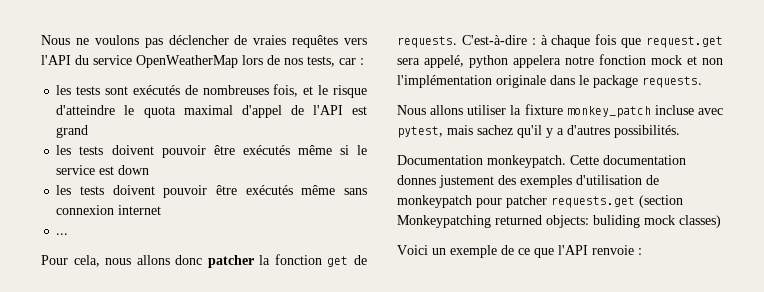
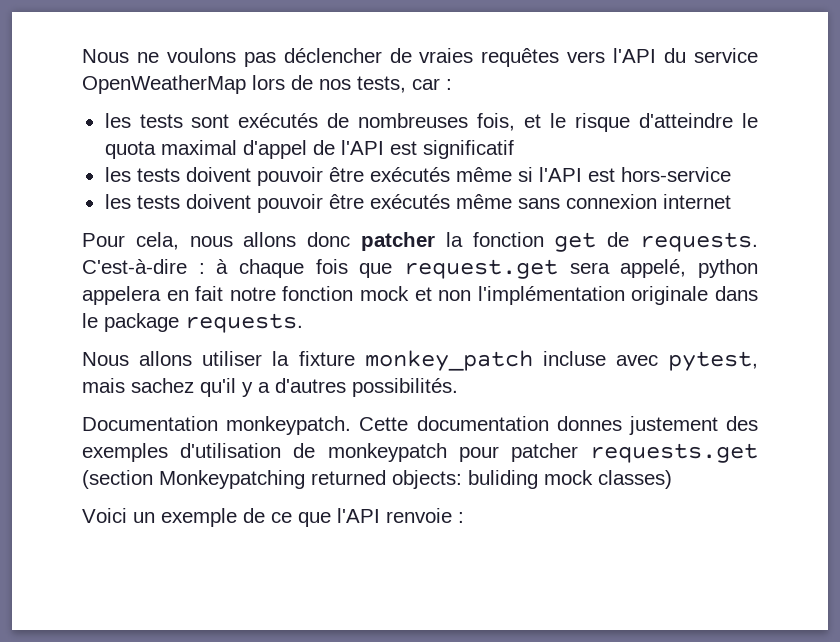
- les tests sont exécutés de nombreuses fois, et le risque d'atteindre le quota maximal d'appel de l'API est grand
+ les tests sont exécutés de nombreuses fois, et le risque d'atteindre le quota maximal d'appel de l'API est significatif
- les tests doivent pouvoir être exécutés même si le service est down
+ les tests doivent pouvoir être exécutés même si l'API est hors-service
- ...
- C'est-à-dire : à chaque fois que request.get sera appelé, python appelera notre fonction mock et non l'implémentation originale dans le package requests.
+ C'est-à-dire : à chaque fois que request.get sera appelé, python appelera en fait notre fonction mock et non l'implémentation originale dans le package requests.

